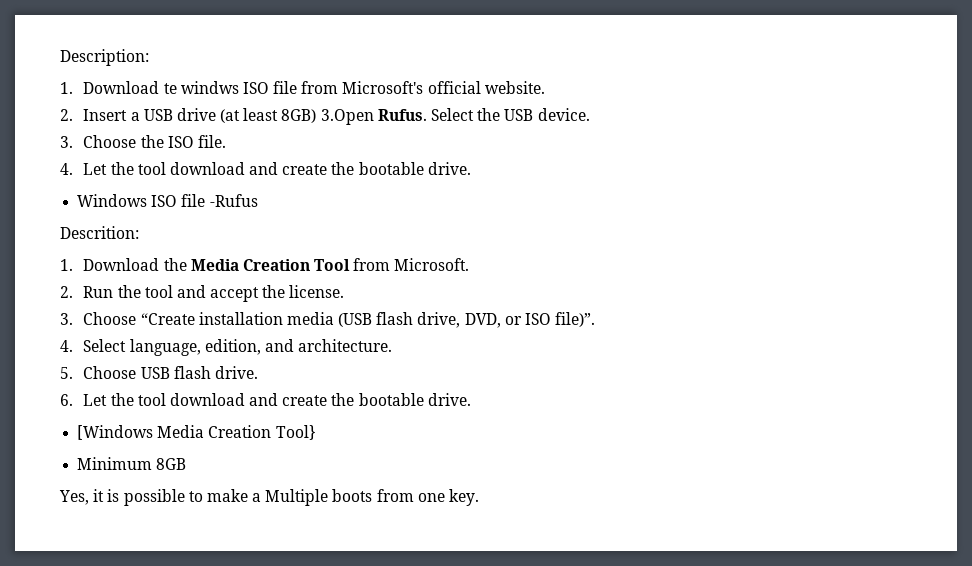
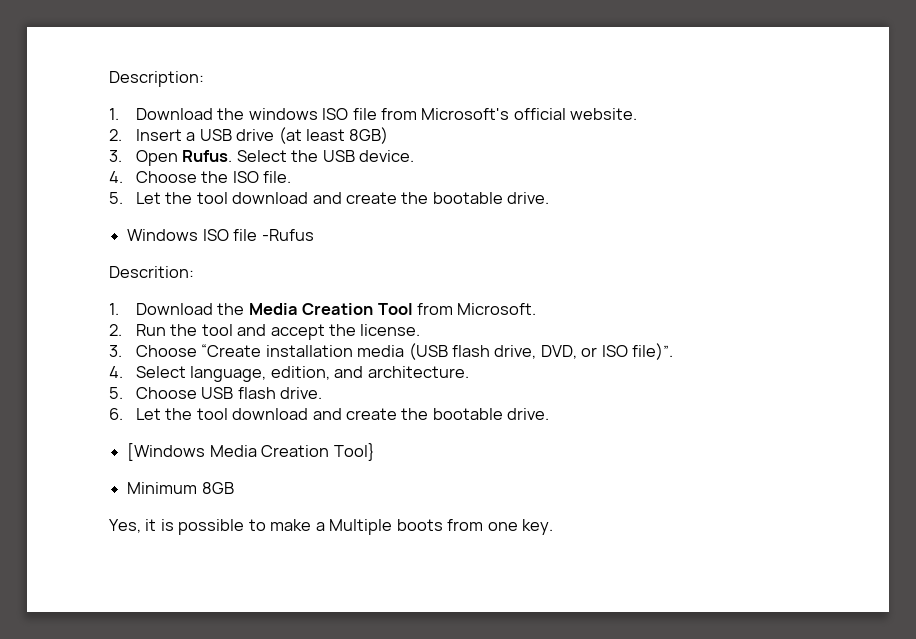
- 1. Download te windws ISO file from Microsoft's official website.
+ 1. Download the windows ISO file from Microsoft's official website.
- 2. Insert a USB drive (at least 8GB) 3.Open Rufus.
+ 2. Insert a USB drive (at least 8GB)
+ 3. Open Rufus.
- 3. Choose the ISO file.
+ 4. Choose the ISO file.
- 4. Let the tool download and create the bootable drive.
+ 5. Let the tool download and create the bootable drive.

